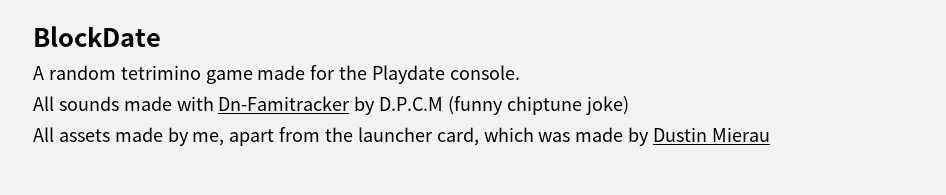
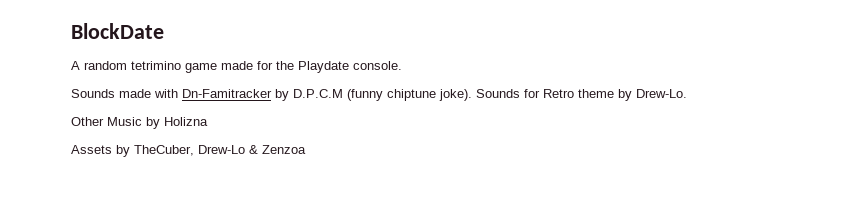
- All sounds made with Dn-Famitracker by D.P.C.M (funny chiptune joke)
- All assets made by me, apart from the launcher card, which was made by Dustin Mierau
+ Sounds made with Dn-Famitracker by D.P.C.M (funny chiptune joke). Sounds for Retro theme by Drew-Lo.
+ Other Music by Holizna
+ Assets by TheCuber, Drew-Lo & Zenzoa

